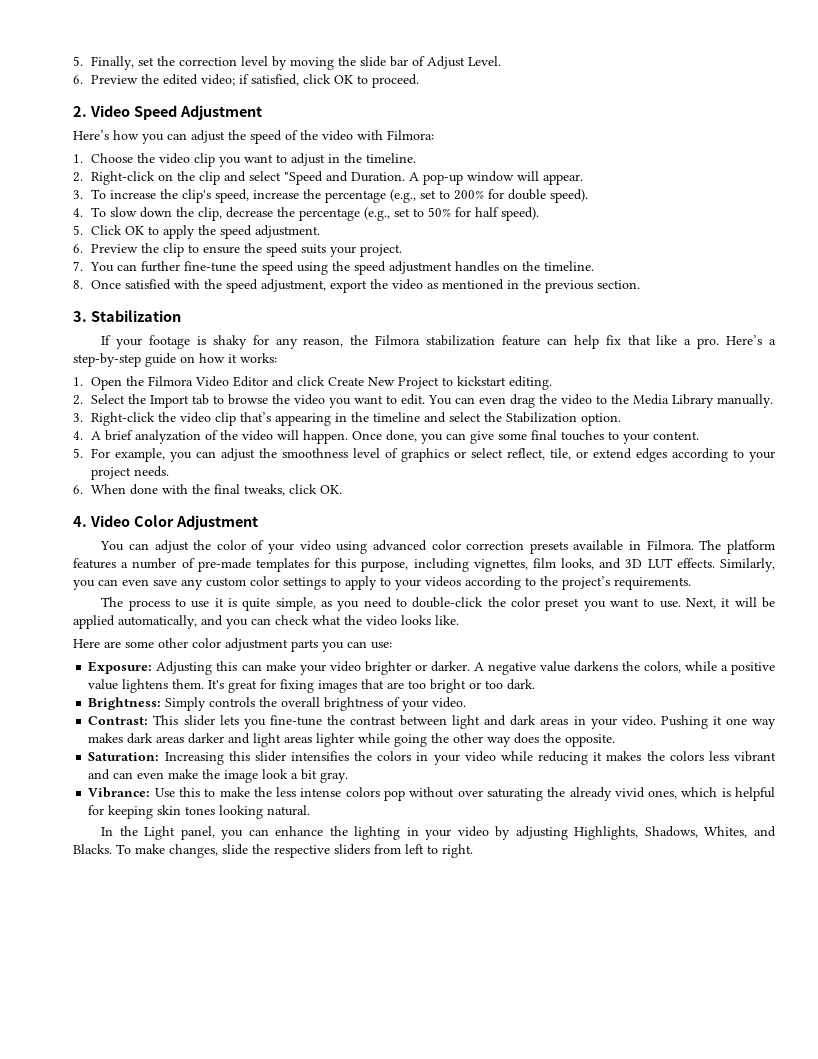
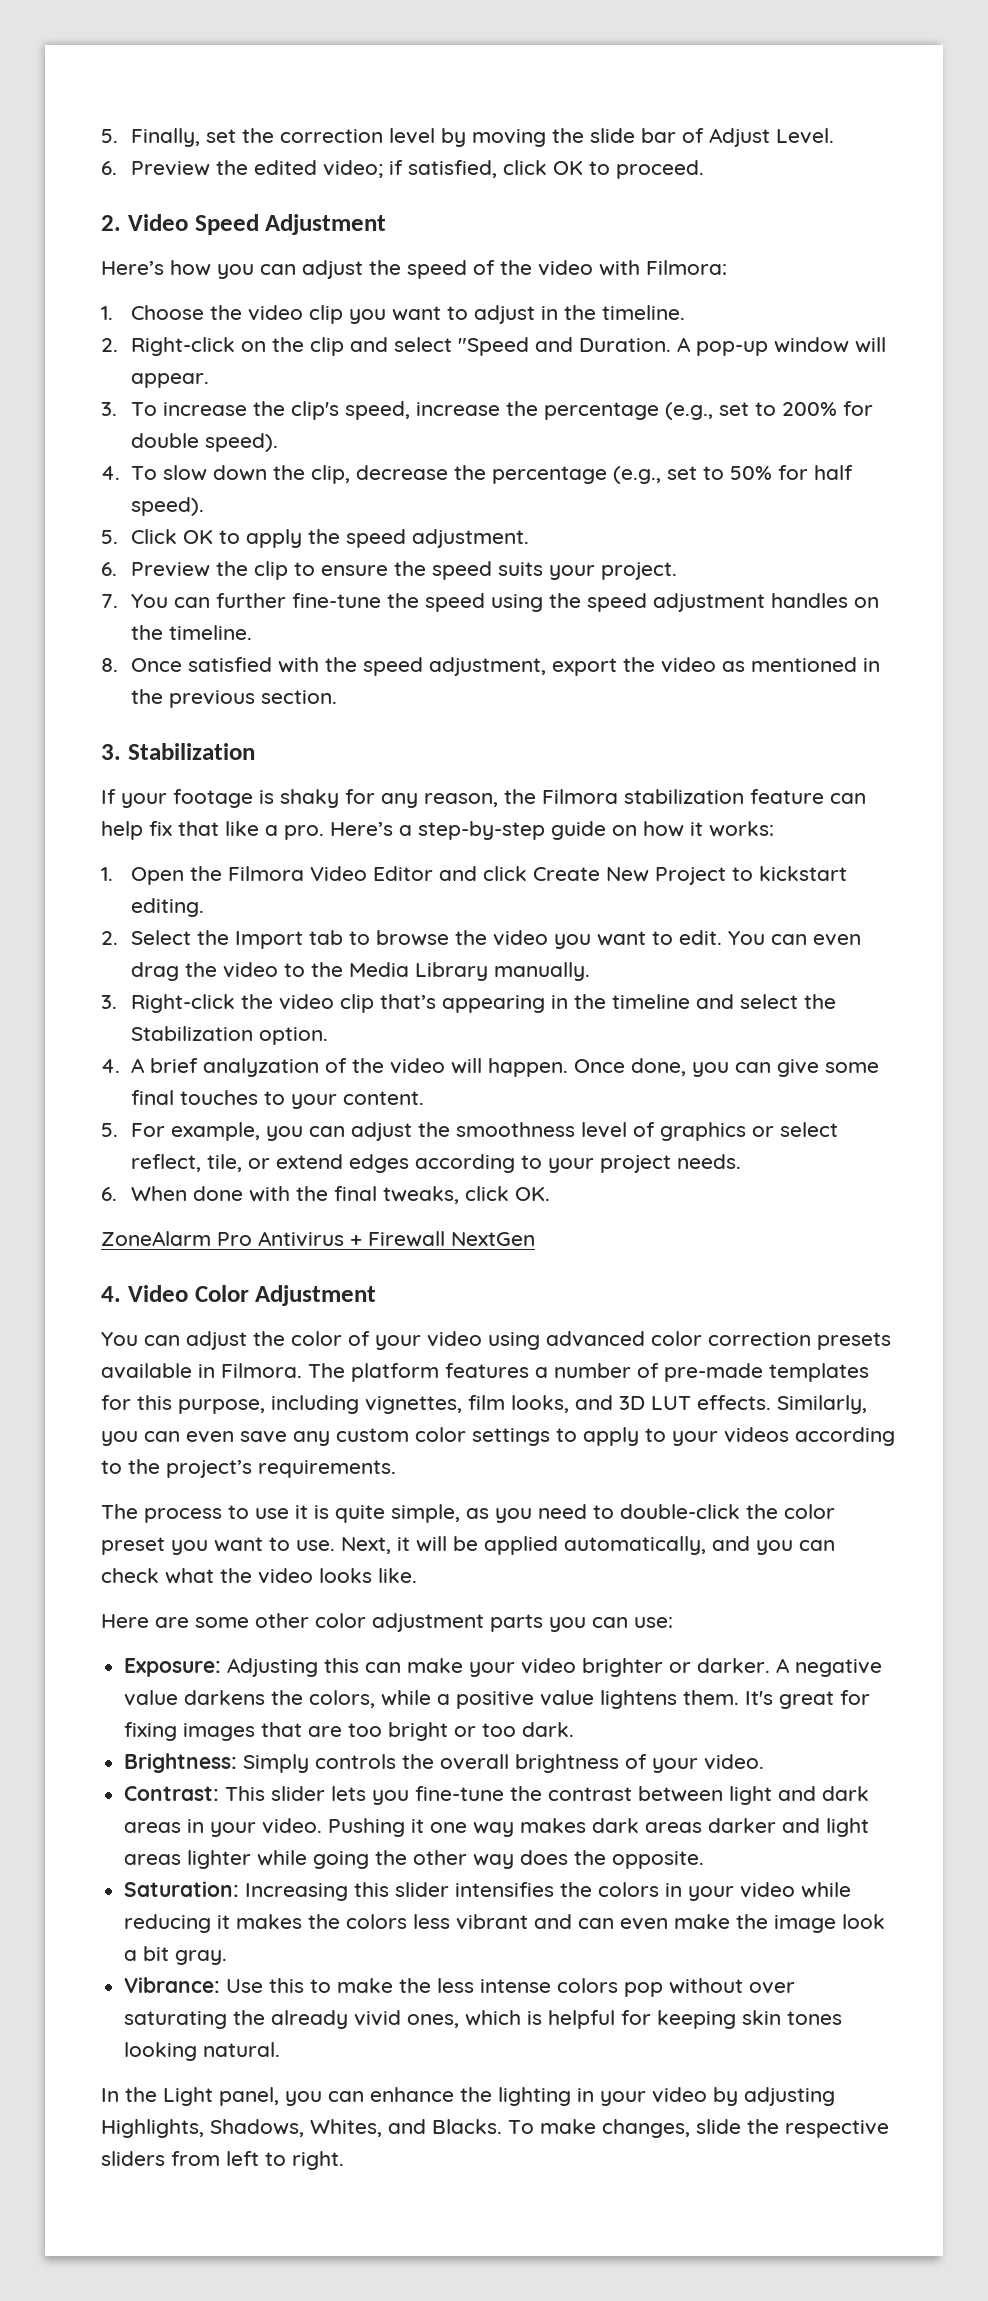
+ ZoneAlarm Pro Antivirus + Firewall NextGen

